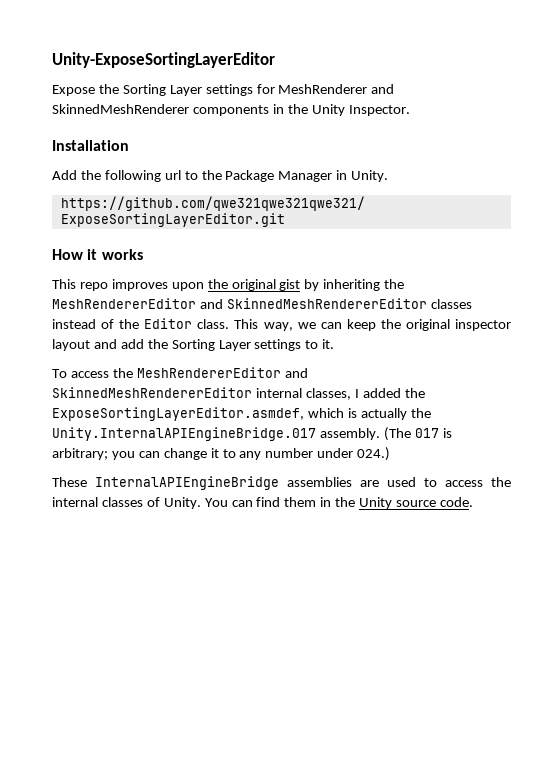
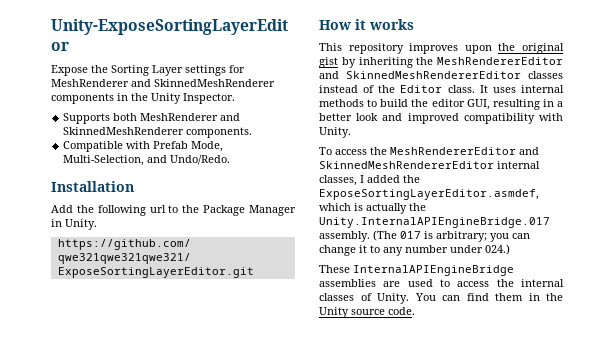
+ Supports both MeshRenderer and SkinnedMeshRenderer components.
+ Compatible with Prefab Mode, Multi-Selection, and Undo/Redo.
- This repo improves upon the original gist by inheriting the MeshRendererEditor and SkinnedMeshRendererEditor classes instead of the Editor class.
+ This repository improves upon the original gist by inheriting the MeshRendererEditor and SkinnedMeshRendererEditor classes instead of the Editor class.
- This way, we can keep the original inspector layout and add the Sorting Layer settings to it.
+ It uses internal methods to build the editor GUI, resulting in a better look and improved compatibility with Unity.

